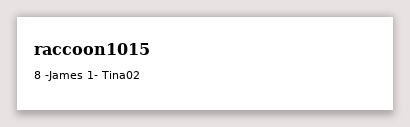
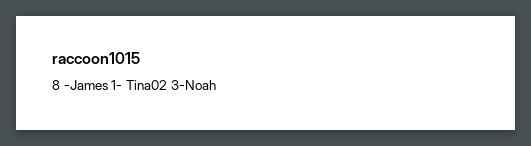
- 8 -James 1- Tina02
+ 8 -James 1- Tina02 3-Noah

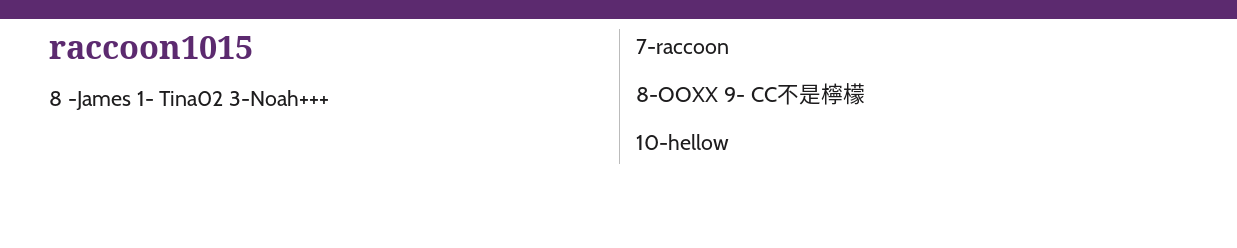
- 8 -James 1- Tina02 3-Noah
+ 8 -James 1- Tina02 3-Noah+++
+ 7-raccoon
+ 8-OOXX 9- CC不是檸檬
+ 10-hellow

